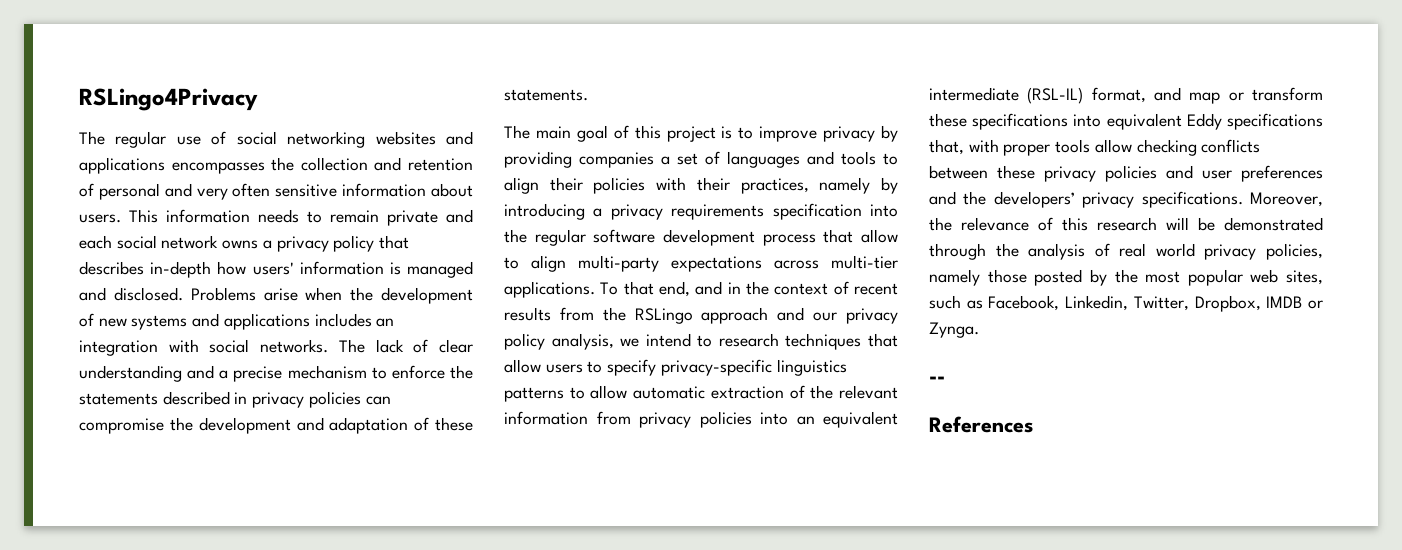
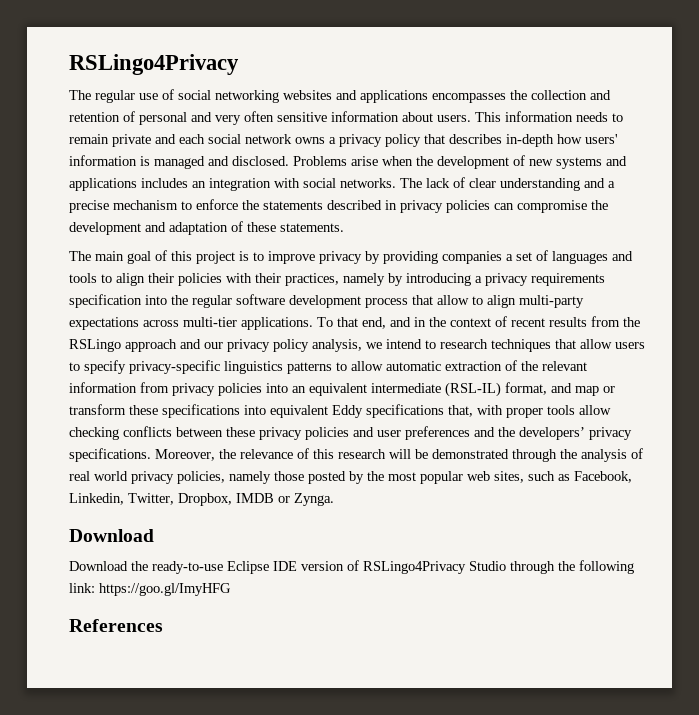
  Moreover, the relevance of this research will be demonstrated through the analysis of real world privacy policies, namely those posted by the most popular web sites, such as Facebook, Linkedin, Twitter, Dropbox, IMDB or Zynga.
- --
+ Download
+ Download the ready-to-use Eclipse IDE version of RSLingo4Privacy Studio through the following link: https://goo.gl/ImyHFG

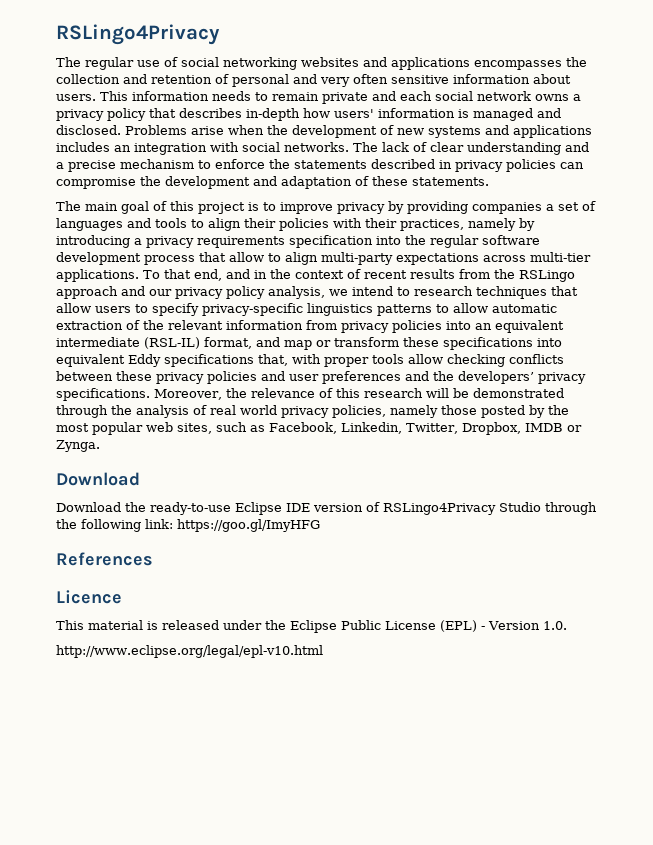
+ Licence
+ This material is released under the Eclipse Public License (EPL) - Version 1.0.
+ http://www.eclipse.org/legal/epl-v10.html

